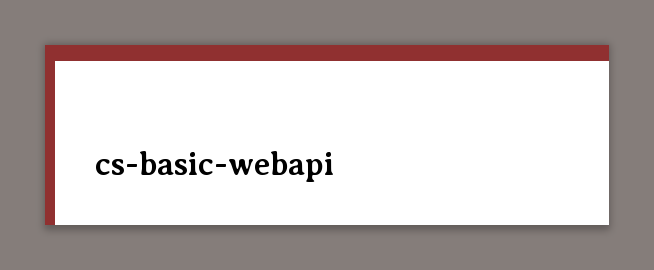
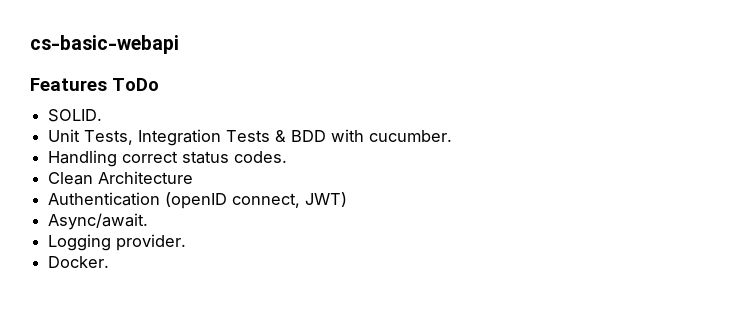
+ Features ToDo
+ SOLID.
+ Unit Tests, Integration Tests & BDD with cucumber.
+ Handling correct status codes.
+ Clean Architecture
+ Authentication (openID connect, JWT)
+ Async/await.
+ Logging provider.
+ Docker.

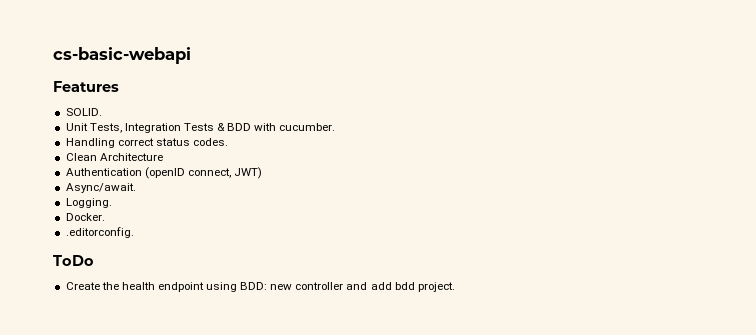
- Features ToDo
+ Features
- Logging provider.
+ Logging.
+ .editorconfig.
+ ToDo
+ Create the health endpoint using BDD: new controller and add bdd project.

